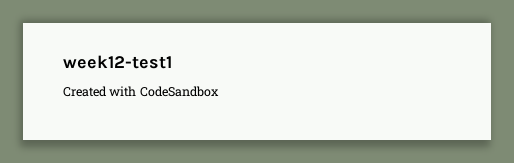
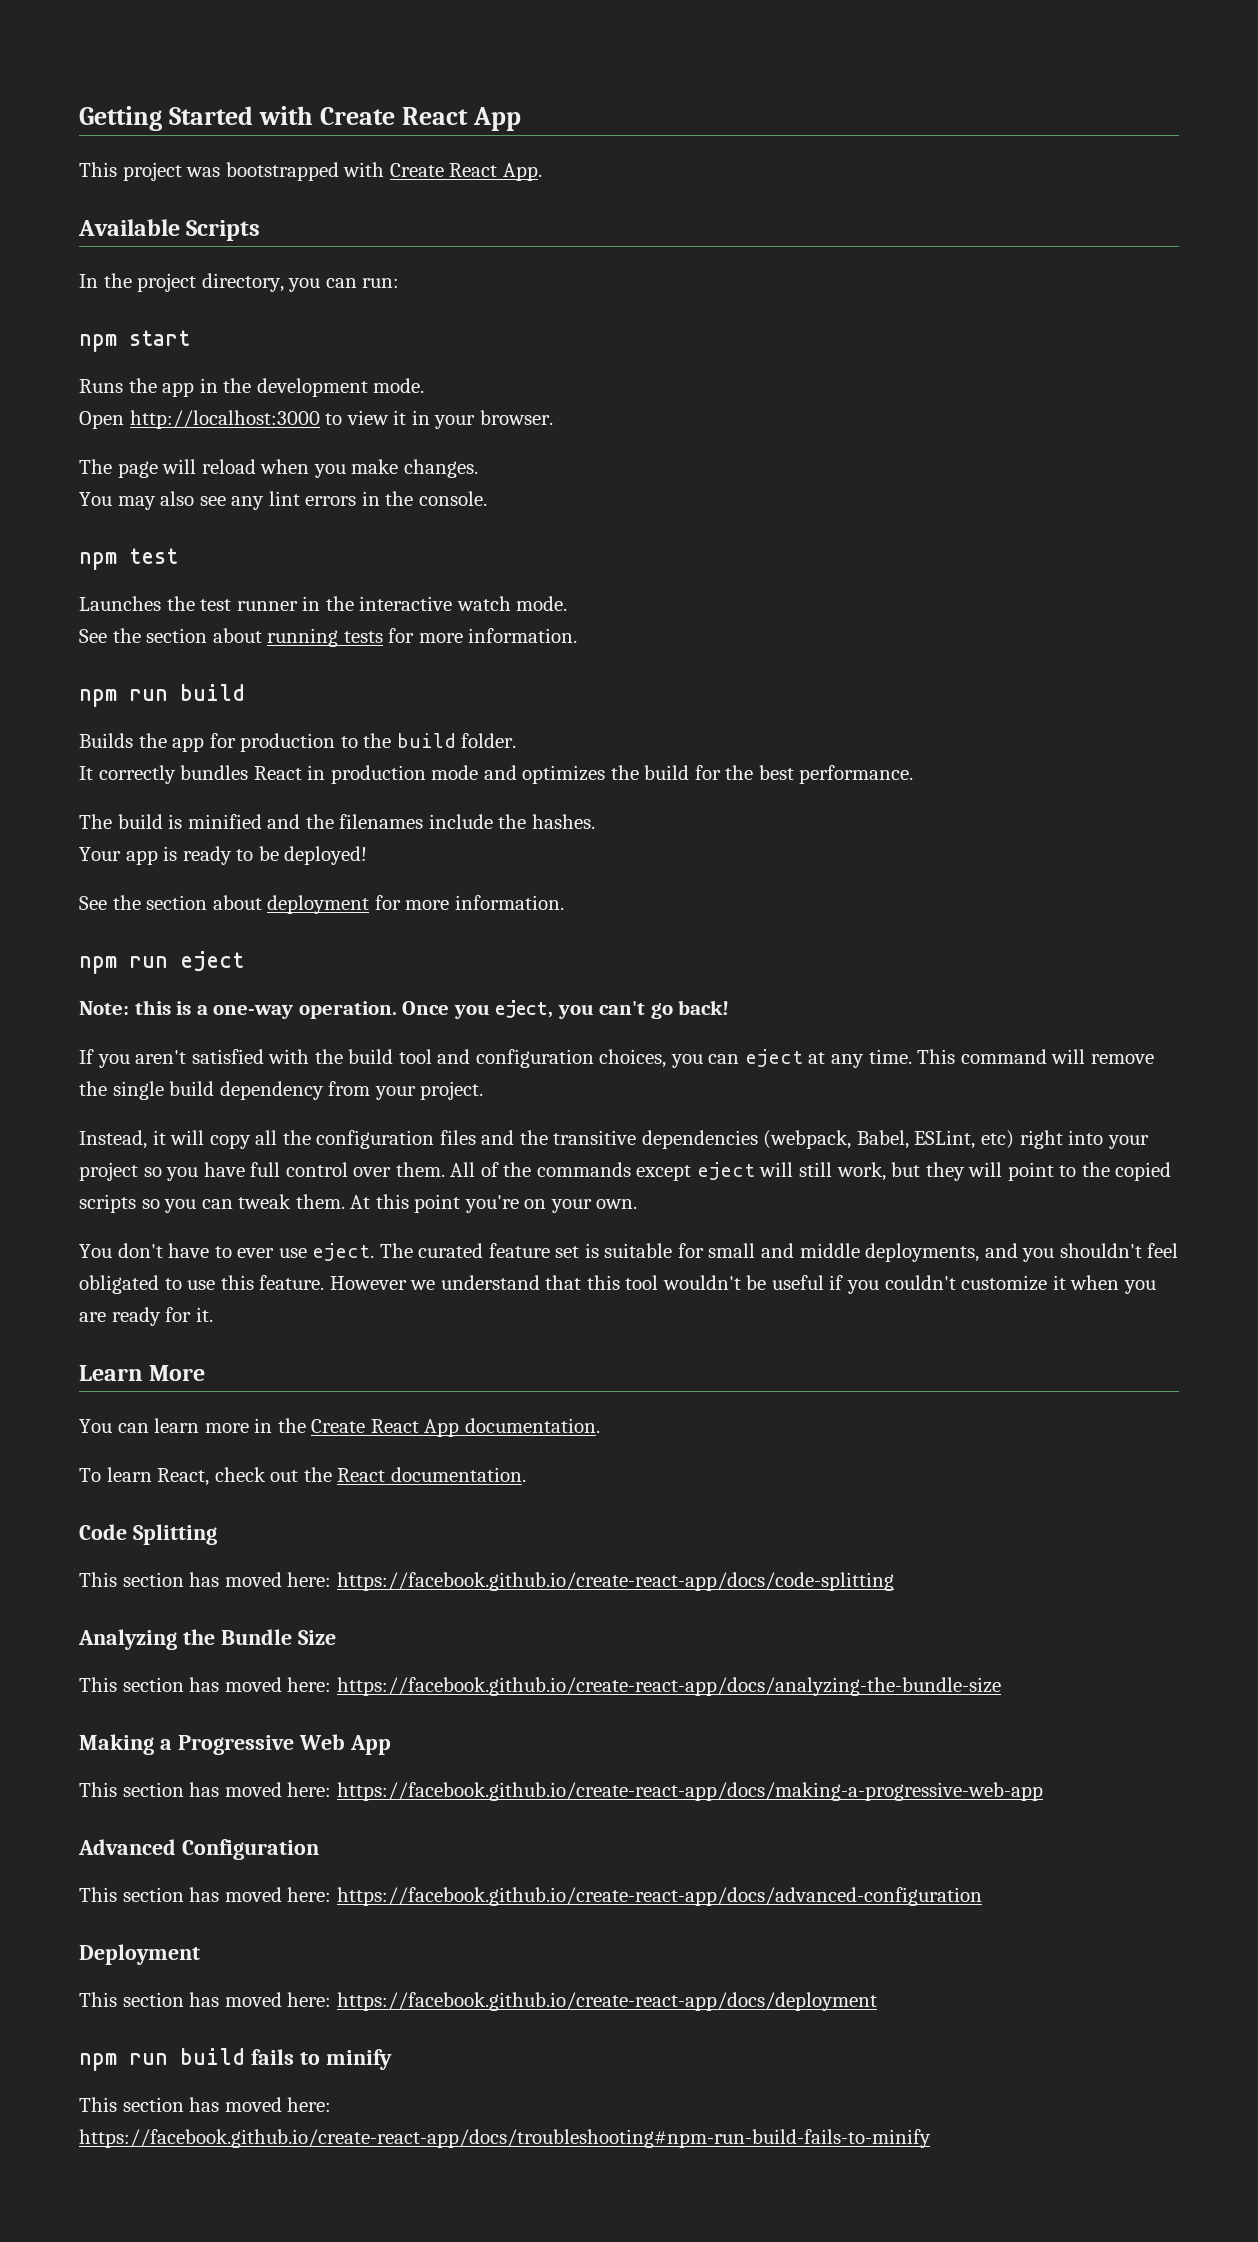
- week12-test1
- Created with CodeSandbox
+ Getting Started with Create React App
+ This project was bootstrapped with Create React App.
+ Available Scripts
+ In the project directory, you can run:
+ npm start
+ Runs the app in the development mode.
+ Open http://localhost:3000 to view it in your browser.
+ The page will reload when you make changes.
+ You may also see any lint errors in the console.
+ npm test
+ Launches the test runner in the interactive watch mode.
+ See the section about running tests for more information.
+ npm run build
+ Builds the app for production to the build folder.
+ It correctly bundles React in production mode and optimizes the build for the best performance.
+ The build is minified and the filenames include the hashes.
+ Your app is ready to be deployed!
+ See the section about deployment for more information.
+ npm run eject
+ Note: this is a one-way operation. Once you eject, you can't go back!
+ If you aren't satisfied with the build tool and configuration choices, you can eject at any time. This command will remove the single build dependency from your project.
+ Instead, it will copy all the configuration files and the transitive dependencies (webpack, Babel, ESLint, etc) right into your project so you have full control over them. All of the commands except eject will still work, but they will point to the copied scripts so you can tweak them. At this point you're on your own.
+ You don't have to ever use eject. The curated feature set is suitable for small and middle deployments, and you shouldn't feel obligated to use this feature. However we understand that this tool wouldn't be useful if you couldn't customize it when you are ready for it.
+ Learn More
+ You can learn more in the Create React App documentation.
+ To learn React, check out the React documentation.
+ Code Splitting
+ This section has moved here: https://facebook.github.io/create-react-app/docs/code-splitting
+ Analyzing the Bundle Size
+ This section has moved here: https://facebook.github.io/create-react-app/docs/analyzing-the-bundle-size
+ Making a Progressive Web App
+ This section has moved here: https://facebook.github.io/create-react-app/docs/making-a-progressive-web-app
+ Advanced Configuration
+ This section has moved here: https://facebook.github.io/create-react-app/docs/advanced-configuration
+ Deployment
+ This section has moved here: https://facebook.github.io/create-react-app/docs/deployment
+ npm run build fails to minify
+ This section has moved here: https://facebook.github.io/create-react-app/docs/troubleshooting#npm-run-build-fails-to-minify

